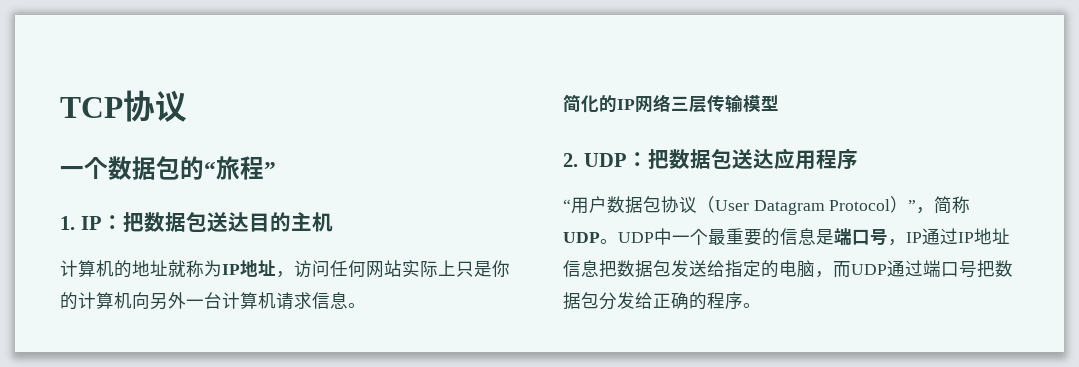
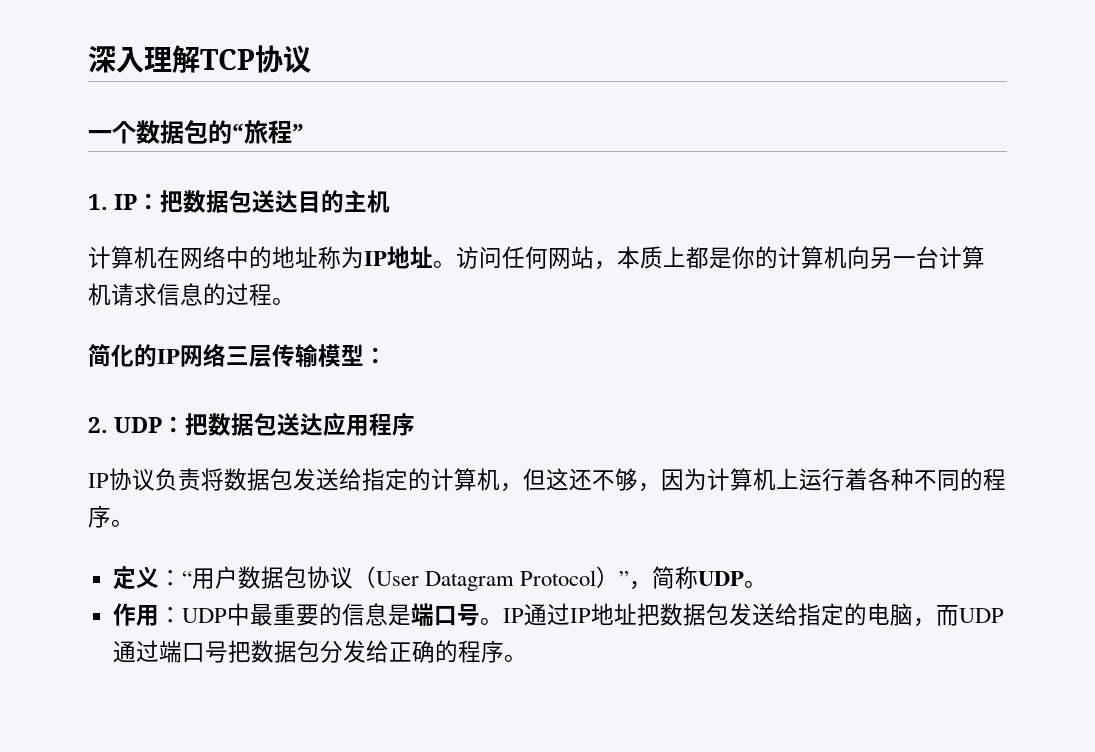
- TCP协议
+ 深入理解TCP协议
- 计算机的地址就称为IP地址，访问任何网站实际上只是你的计算机向另外一台计算机请求信息。
+ 计算机在网络中的地址称为IP地址。访问任何网站，本质上都是你的计算机向另一台计算机请求信息的过程。
- 简化的IP网络三层传输模型
+ 简化的IP网络三层传输模型：
- “用户数据包协议（User Datagram Protocol）”，简称UDP。UDP中一个最重要的信息是端口号，IP通过IP地址信息把数据包发送给指定的电脑，而UDP通过端口号把数据包分发给正确的程序。
+ IP协议负责将数据包发送给指定的计算机，但这还不够，因为计算机上运行着各种不同的程序。
+ 定义：“用户数据包协议（User Datagram Protocol）”，简称UDP。
+ 作用：UDP中最重要的信息是端口号。IP通过IP地址把数据包发送给指定的电脑，而UDP通过端口号把数据包分发给正确的程序。

